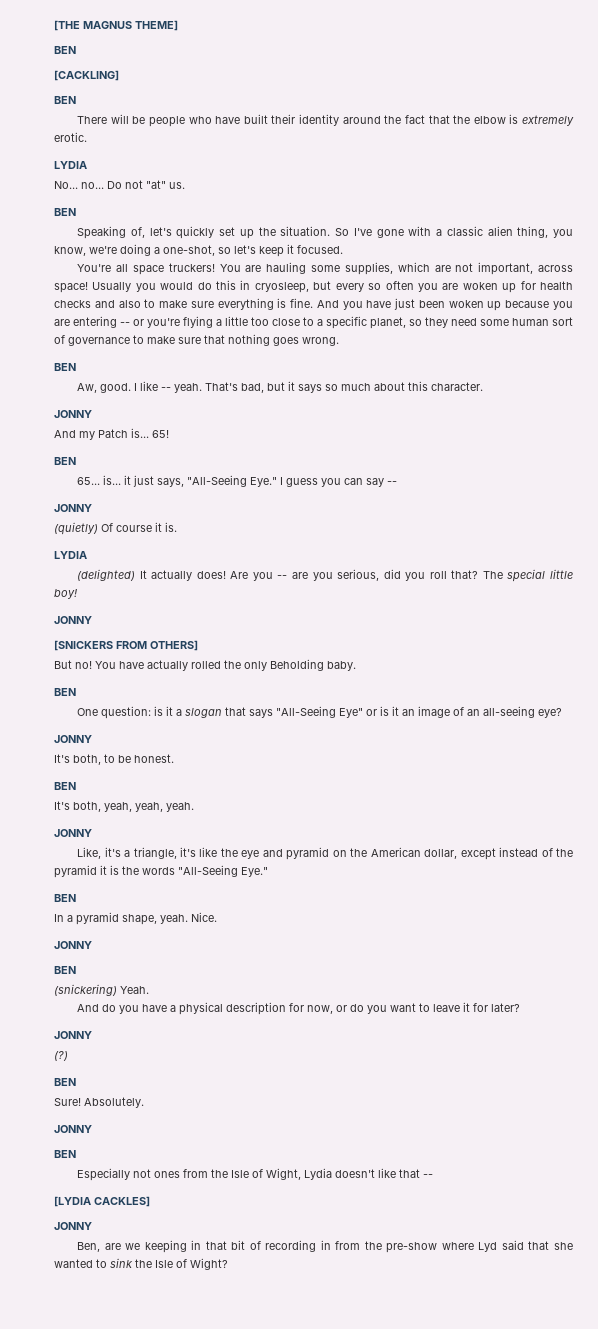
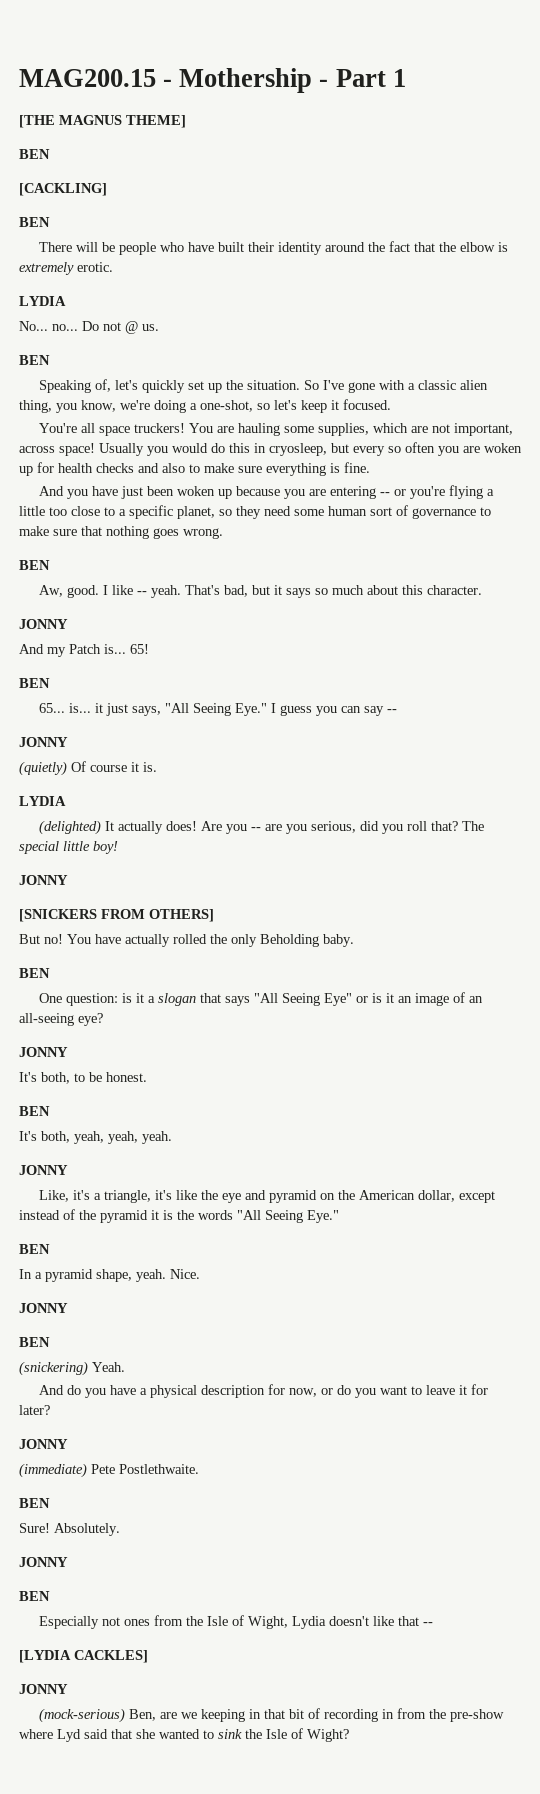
+ MAG200.15 - Mothership - Part 1
- Do not "at" us.
+ Do not @ us.
- Usually you would do this in cryosleep, but every so often you are woken up for health checks and also to make sure everything is fine. And you have just been woken up because you are entering -- or you're flying a little too close to a specific planet, so they need some human sort of governance to make sure that nothing goes wrong.
+ Usually you would do this in cryosleep, but every so often you are woken up for health checks and also to make sure everything is fine.
+ And you have just been woken up because you are entering -- or you're flying a little too close to a specific planet, so they need some human sort of governance to make sure that nothing goes wrong.
- 65... is... it just says, "All-Seeing Eye." I guess you can say --
+ 65... is... it just says, "All Seeing Eye." I guess you can say --
- One question: is it a slogan that says "All-Seeing Eye" or is it an image of an all-seeing eye?
+ One question: is it a slogan that says "All Seeing Eye" or is it an image of an all-seeing eye?
- Like, it's a triangle, it's like the eye and pyramid on the American dollar, except instead of the pyramid it is the words "All-Seeing Eye."
+ Like, it's a triangle, it's like the eye and pyramid on the American dollar, except instead of the pyramid it is the words "All Seeing Eye."
- (?)
+ (immediate) Pete Postlethwaite.
- Ben, are we keeping in that bit of recording in from the pre-show where Lyd said that she wanted to sink the Isle of Wight?
+ (mock-serious) Ben, are we keeping in that bit of recording in from the pre-show where Lyd said that she wanted to sink the Isle of Wight?

